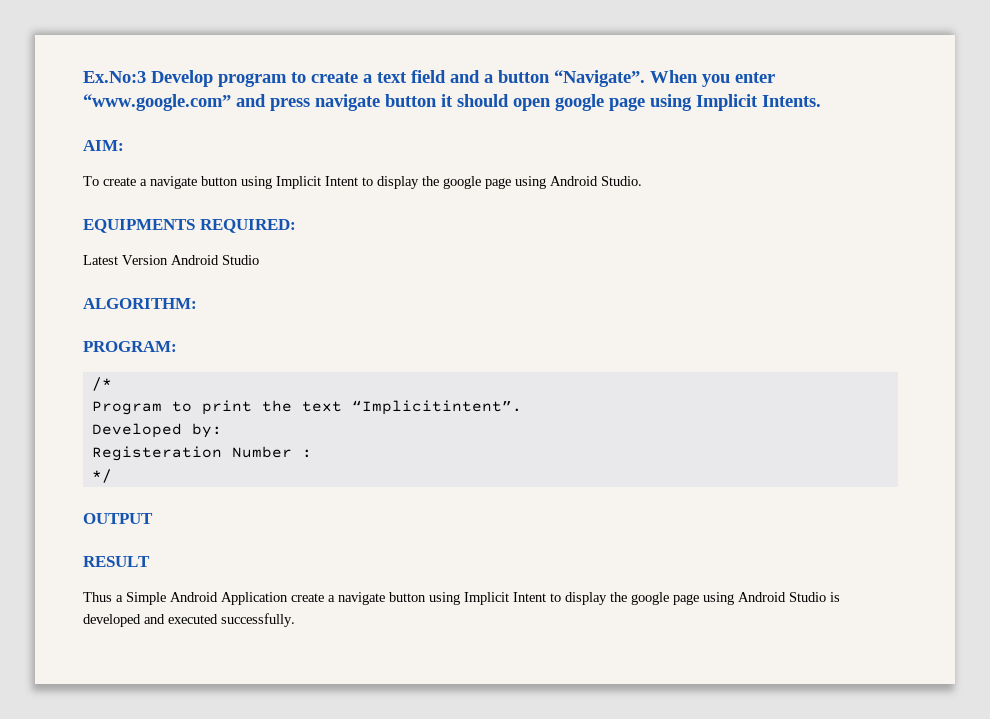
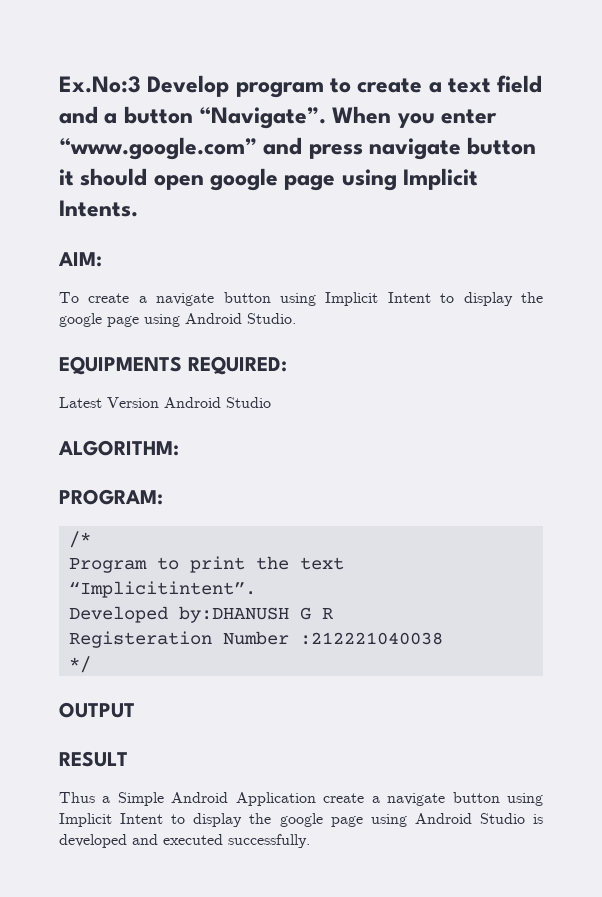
- Developed by:
+ Developed by:DHANUSH G R
- Registeration Number :
+ Registeration Number :212221040038

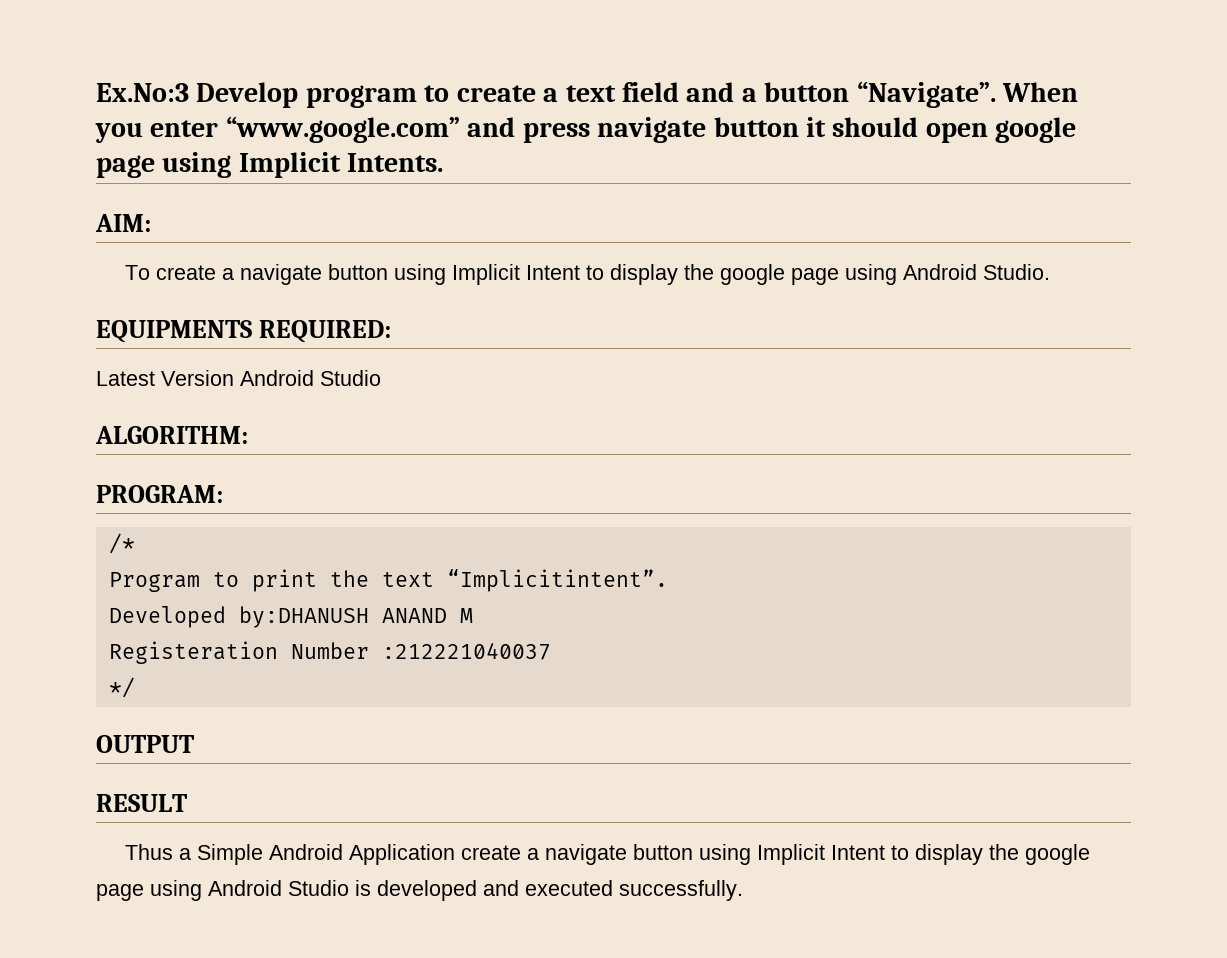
- Developed by:DHANUSH G R
+ Developed by:DHANUSH ANAND M
- Registeration Number :212221040038
+ Registeration Number :212221040037

